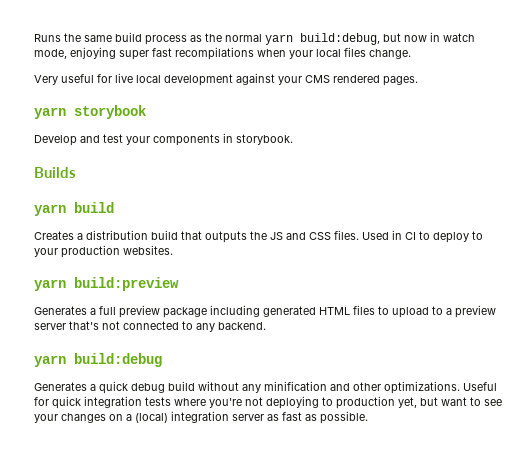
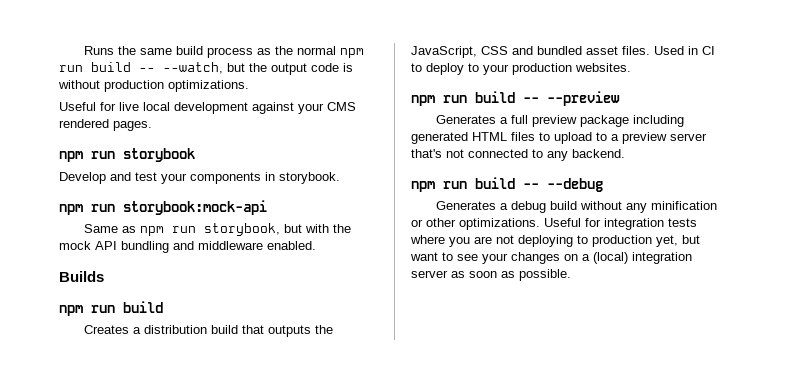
- Runs the same build process as the normal yarn build:debug, but now in watch mode, enjoying super fast recompilations when your local files change.
- Very useful for live local development against your CMS rendered pages.
+ Runs the same build process as the normal npm run build -- --watch, but the output code is without production optimizations.
+ Useful for live local development against your CMS rendered pages.
- yarn storybook
+ npm run storybook
+ npm run storybook:mock-api
+ Same as npm run storybook, but with the mock API bundling and middleware enabled.
  Builds
- yarn build
+ npm run build
- Creates a distribution build that outputs the JS and CSS files.
+ Creates a distribution build that outputs the JavaScript, CSS and bundled asset files.
- yarn build:preview
+ npm run build -- --preview
- yarn build:debug
- Generates a quick debug build without any minification and other optimizations.
+ npm run build -- --debug
+ Generates a debug build without any minification or other optimizations.
- Useful for quick integration tests where you're not deploying to production yet, but want to see your changes on a (local) integration server as fast as possible.
+ Useful for integration tests where you are not deploying to production yet, but want to see your changes on a (local) integration server as soon as possible.

